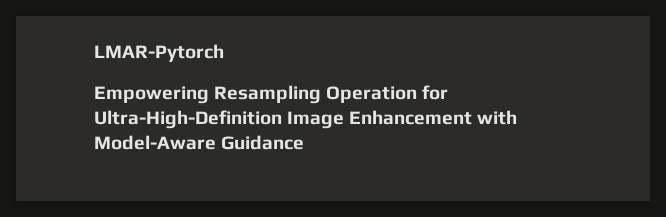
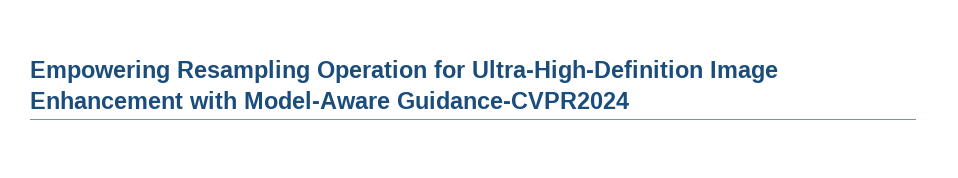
- LMAR-Pytorch
- Empowering Resampling Operation for Ultra-High-Definition Image Enhancement with Model-Aware Guidance
+ Empowering Resampling Operation for Ultra-High-Definition Image Enhancement with Model-Aware Guidance-CVPR2024

